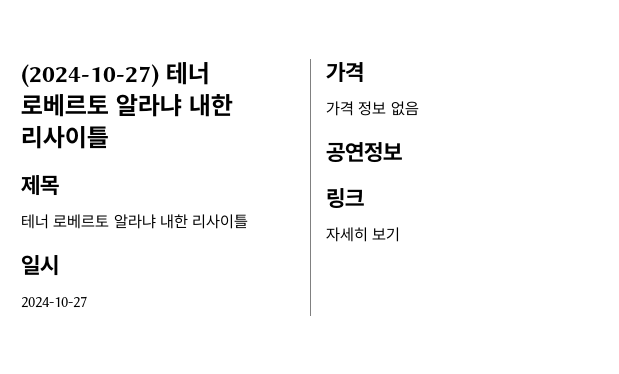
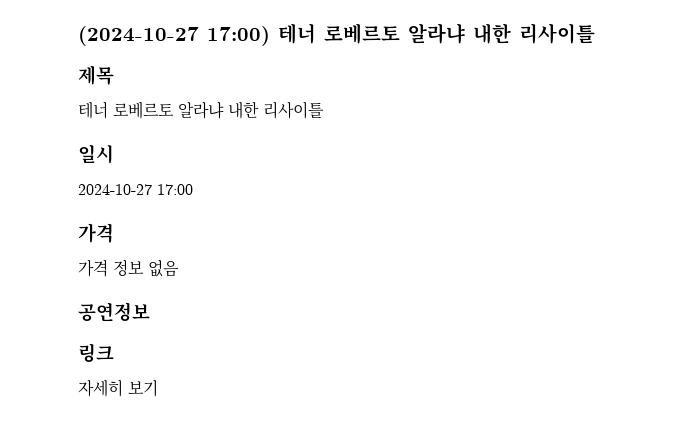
- (2024-10-27) 테너 로베르토 알라냐 내한 리사이틀
+ (2024-10-27 17:00) 테너 로베르토 알라냐 내한 리사이틀
- 2024-10-27
+ 2024-10-27 17:00

